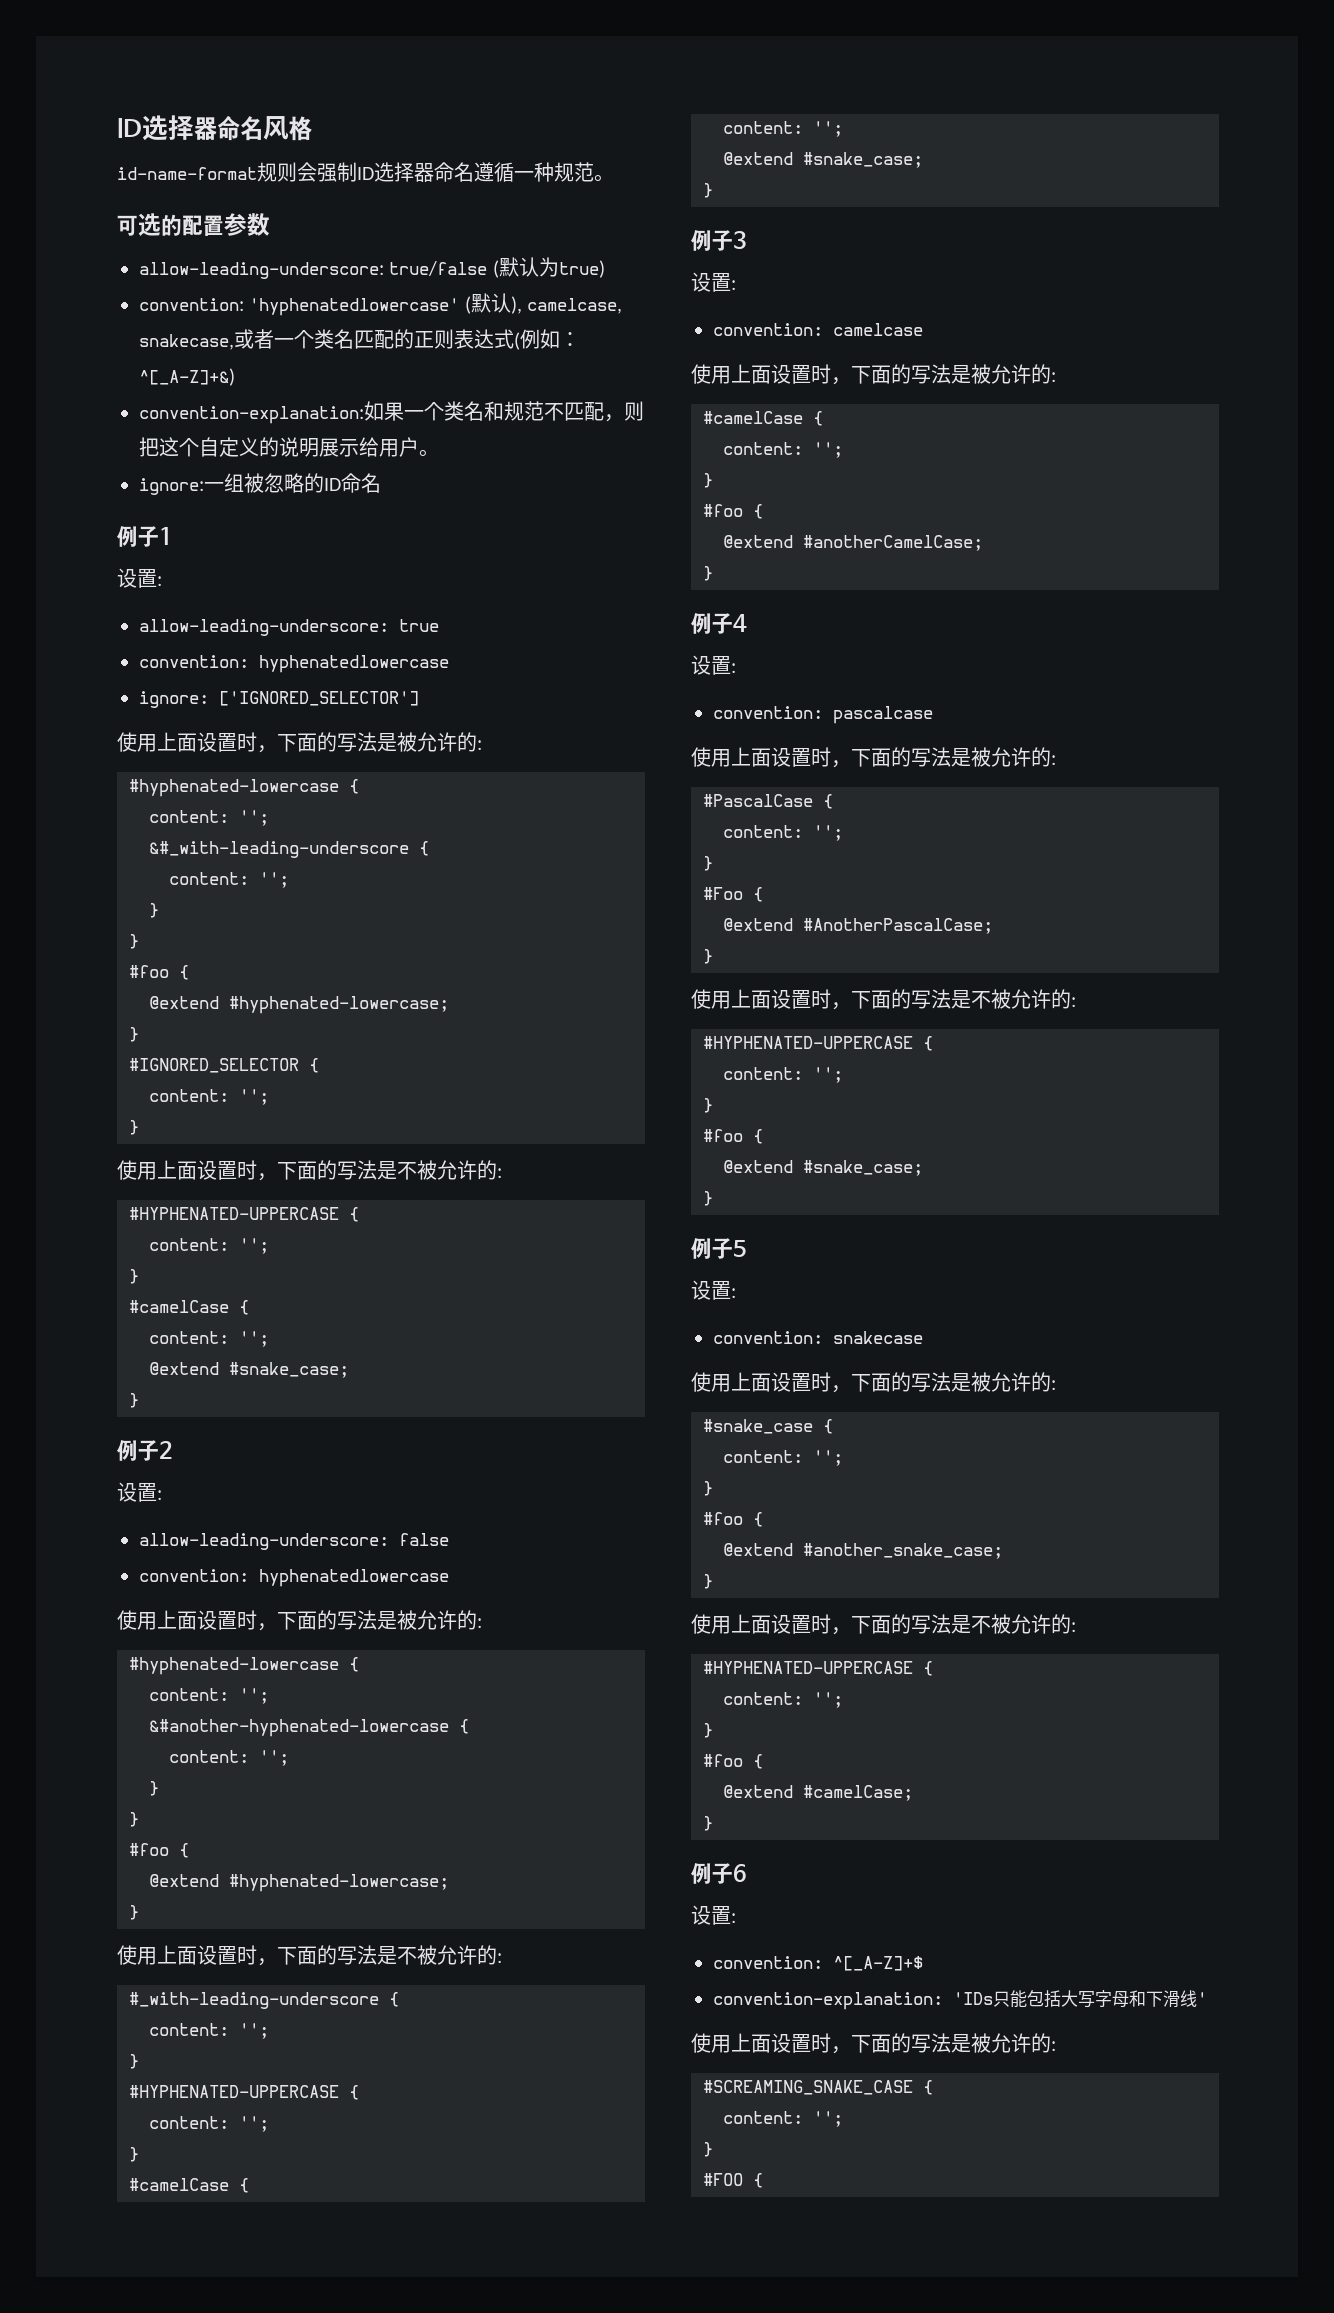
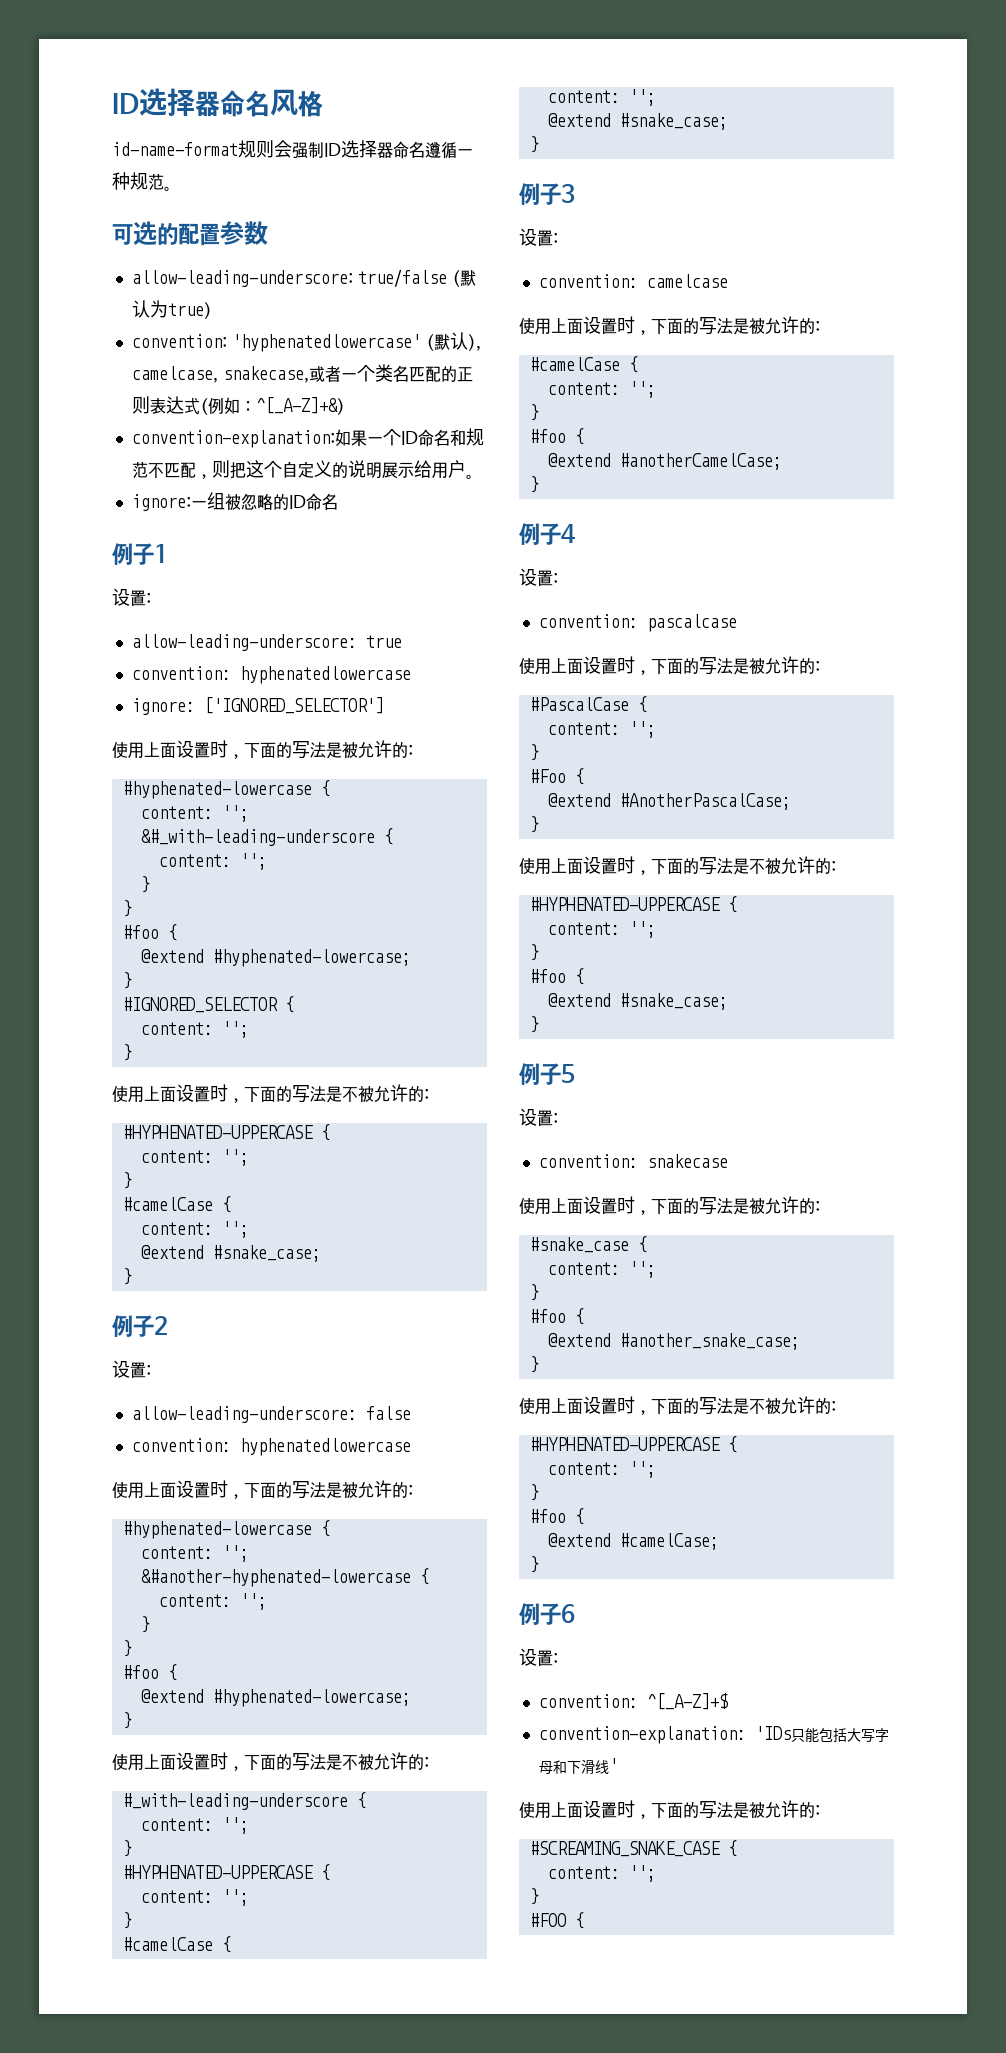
- convention-explanation:如果一个类名和规范不匹配，则把这个自定义的说明展示给用户。
+ convention-explanation:如果一个ID命名和规范不匹配，则把这个自定义的说明展示给用户。

